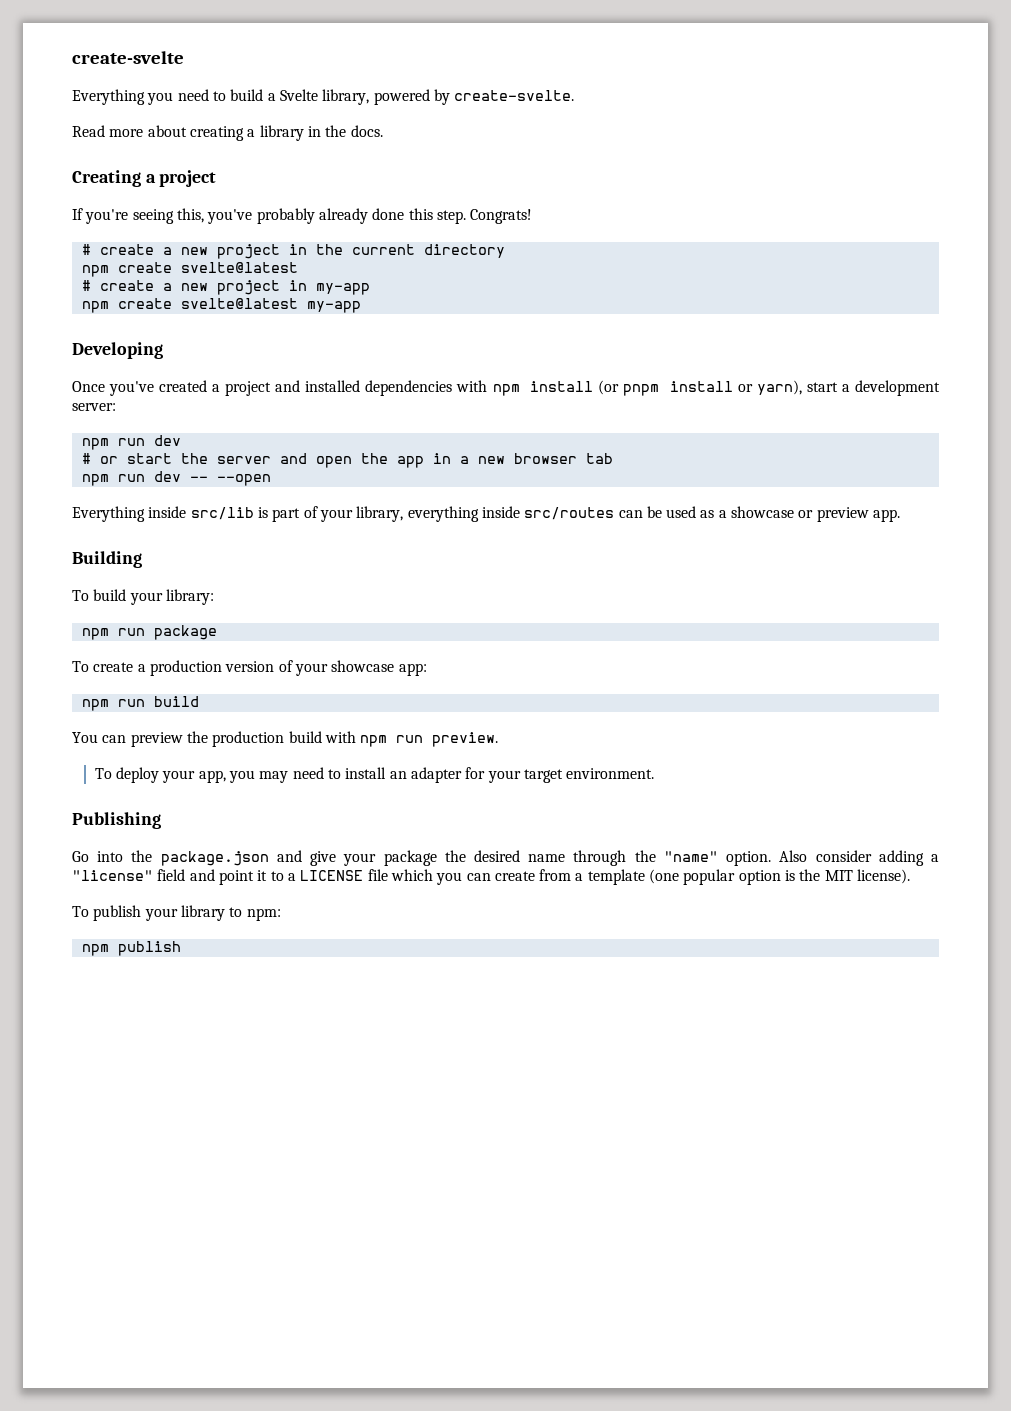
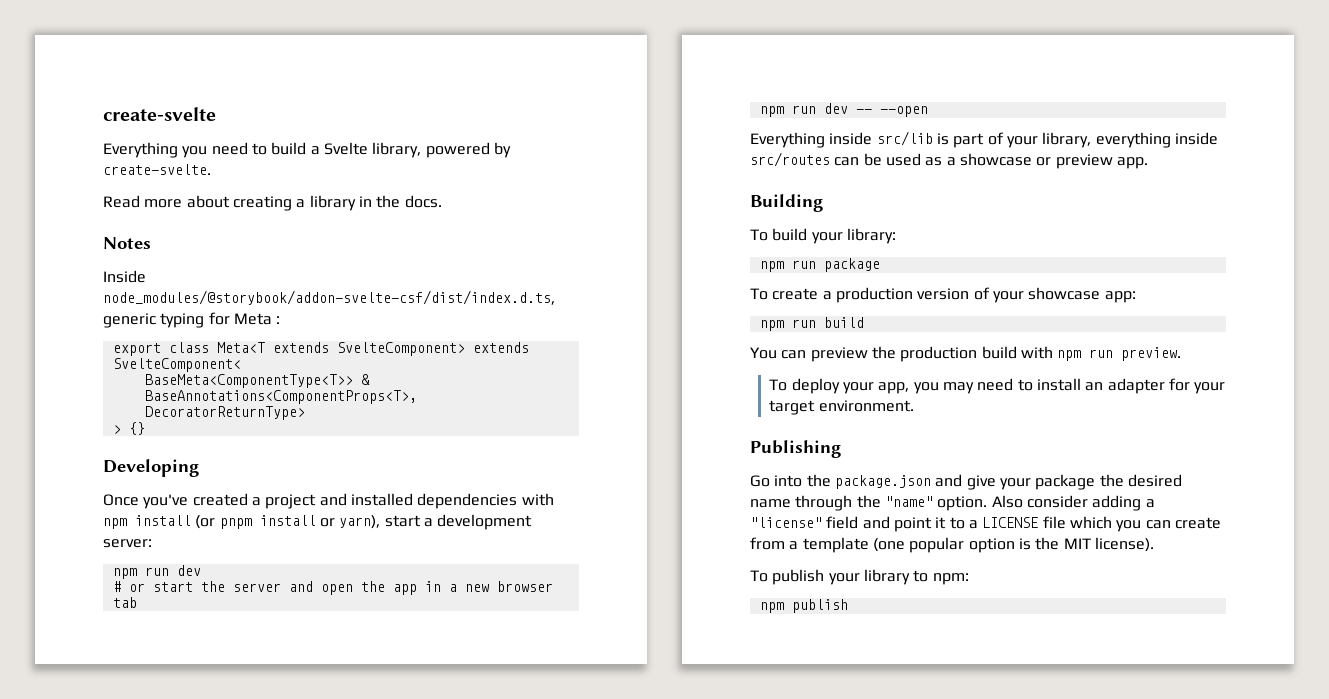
- Creating a project
- If you're seeing this, you've probably already done this step. Congrats!
- # create a new project in the current directory
- npm create svelte@latest
- # create a new project in my-app
- npm create svelte@latest my-app
+ Notes
+ Inside node_modules/@storybook/addon-svelte-csf/dist/index.d.ts, generic typing for Meta :
+ export class Meta<T extends SvelteComponent> extends SvelteComponent<
+ BaseMeta<ComponentType<T>> & BaseAnnotations<ComponentProps<T>, DecoratorReturnType>
+ > {}

